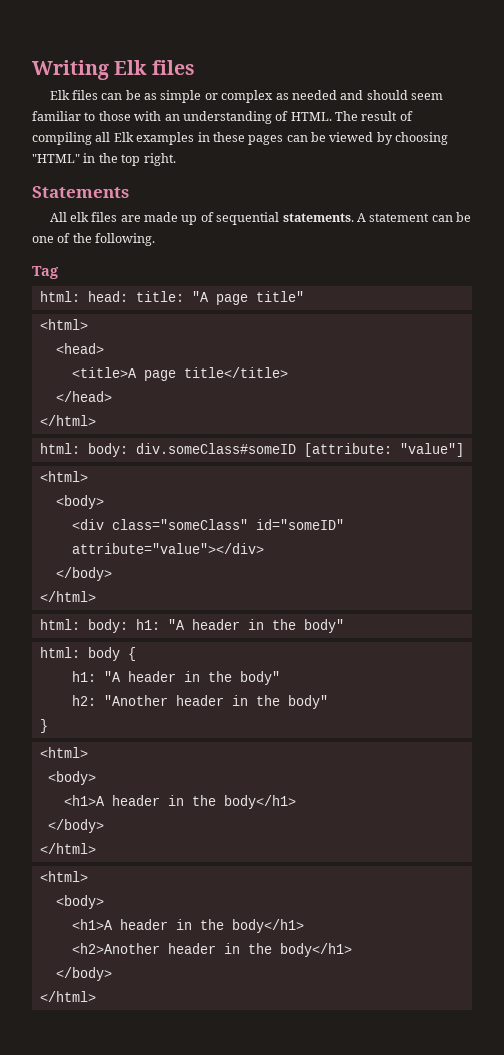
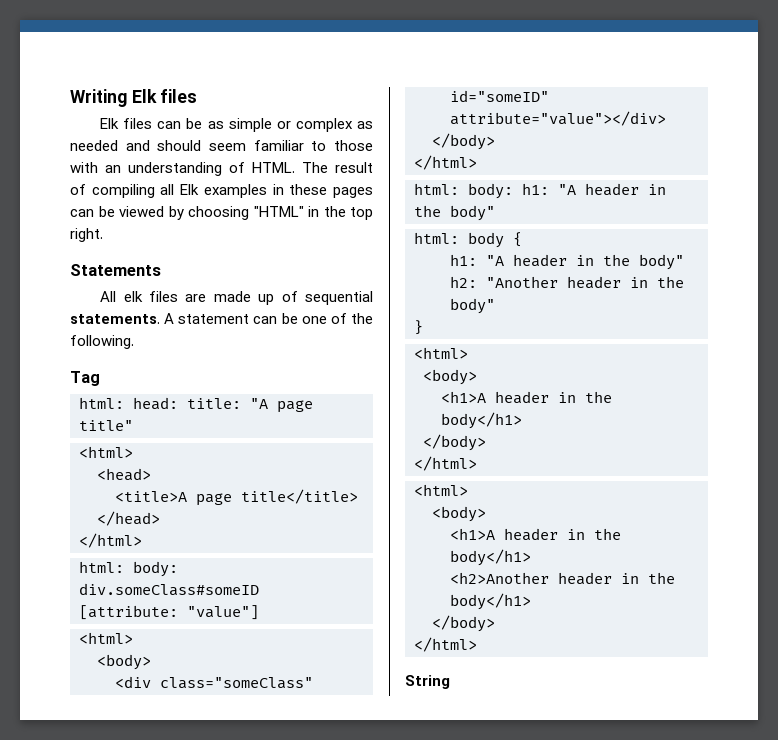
+ String

